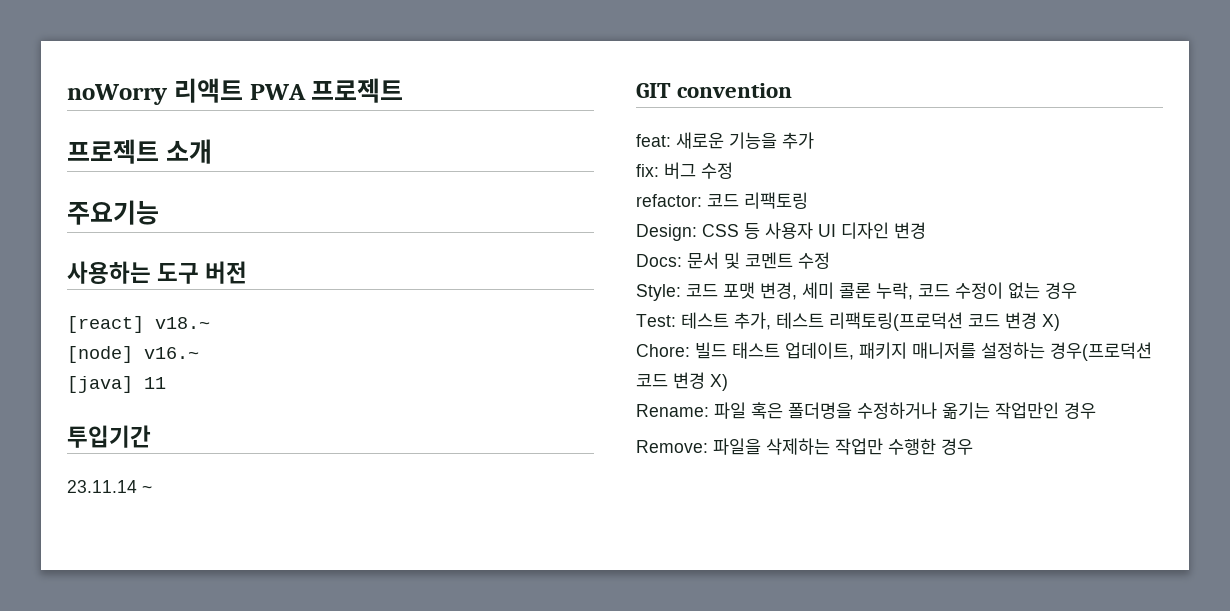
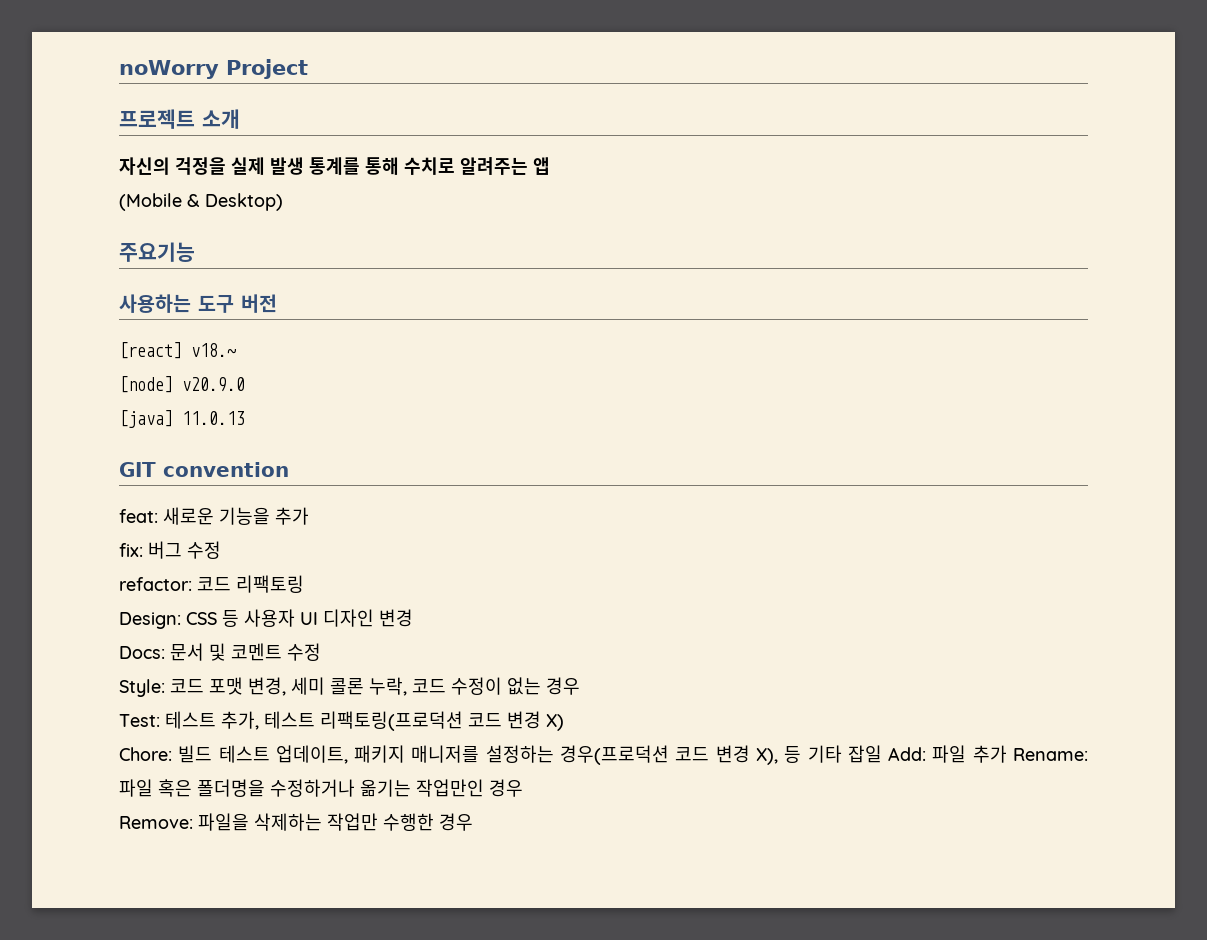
- noWorry 리액트 PWA 프로젝트
+ noWorry Project
+ 자신의 걱정을 실제 발생 통계를 통해 수치로 알려주는 앱
+ (Mobile & Desktop)
- [node] v16.~
+ [node] v20.9.0
- [java] 11
- 투입기간
- 23.11.14 ~
+ [java] 11.0.13
- Chore: 빌드 태스트 업데이트, 패키지 매니저를 설정하는 경우(프로덕션 코드 변경 X)
- Rename: 파일 혹은 폴더명을 수정하거나 옮기는 작업만인 경우
+ Chore: 빌드 테스트 업데이트, 패키지 매니저를 설정하는 경우(프로덕션 코드 변경 X), 등 기타 잡일 Add: 파일 추가 Rename: 파일 혹은 폴더명을 수정하거나 옮기는 작업만인 경우

